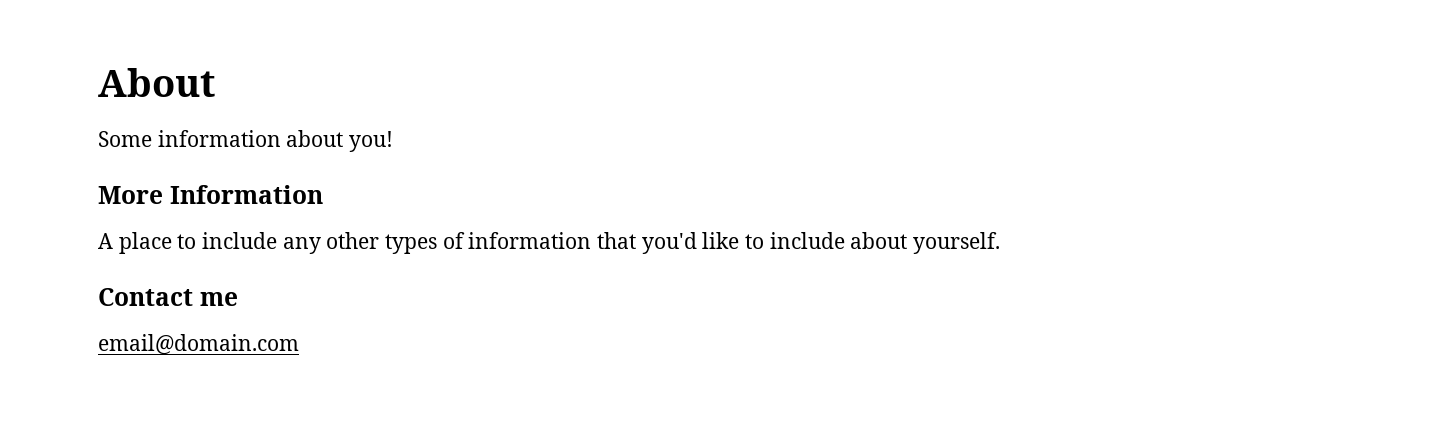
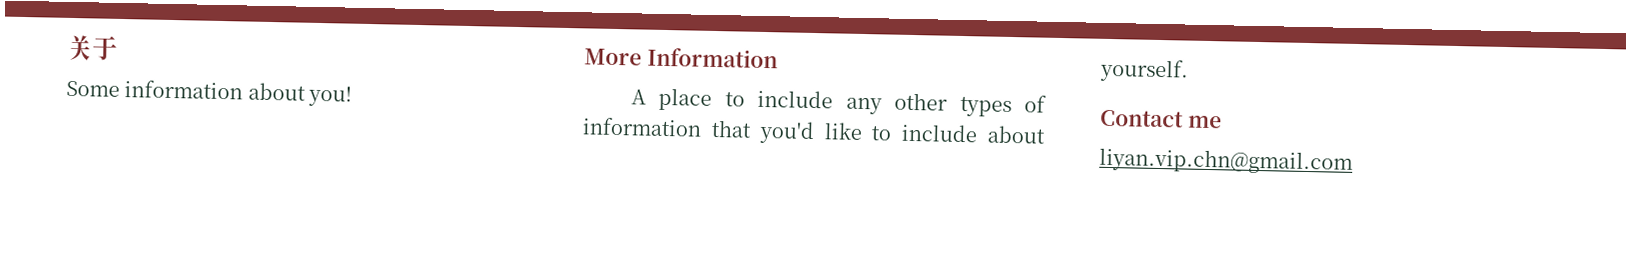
- About
+ 关于
- email@domain.com
+ liyan.vip.chn@gmail.com

